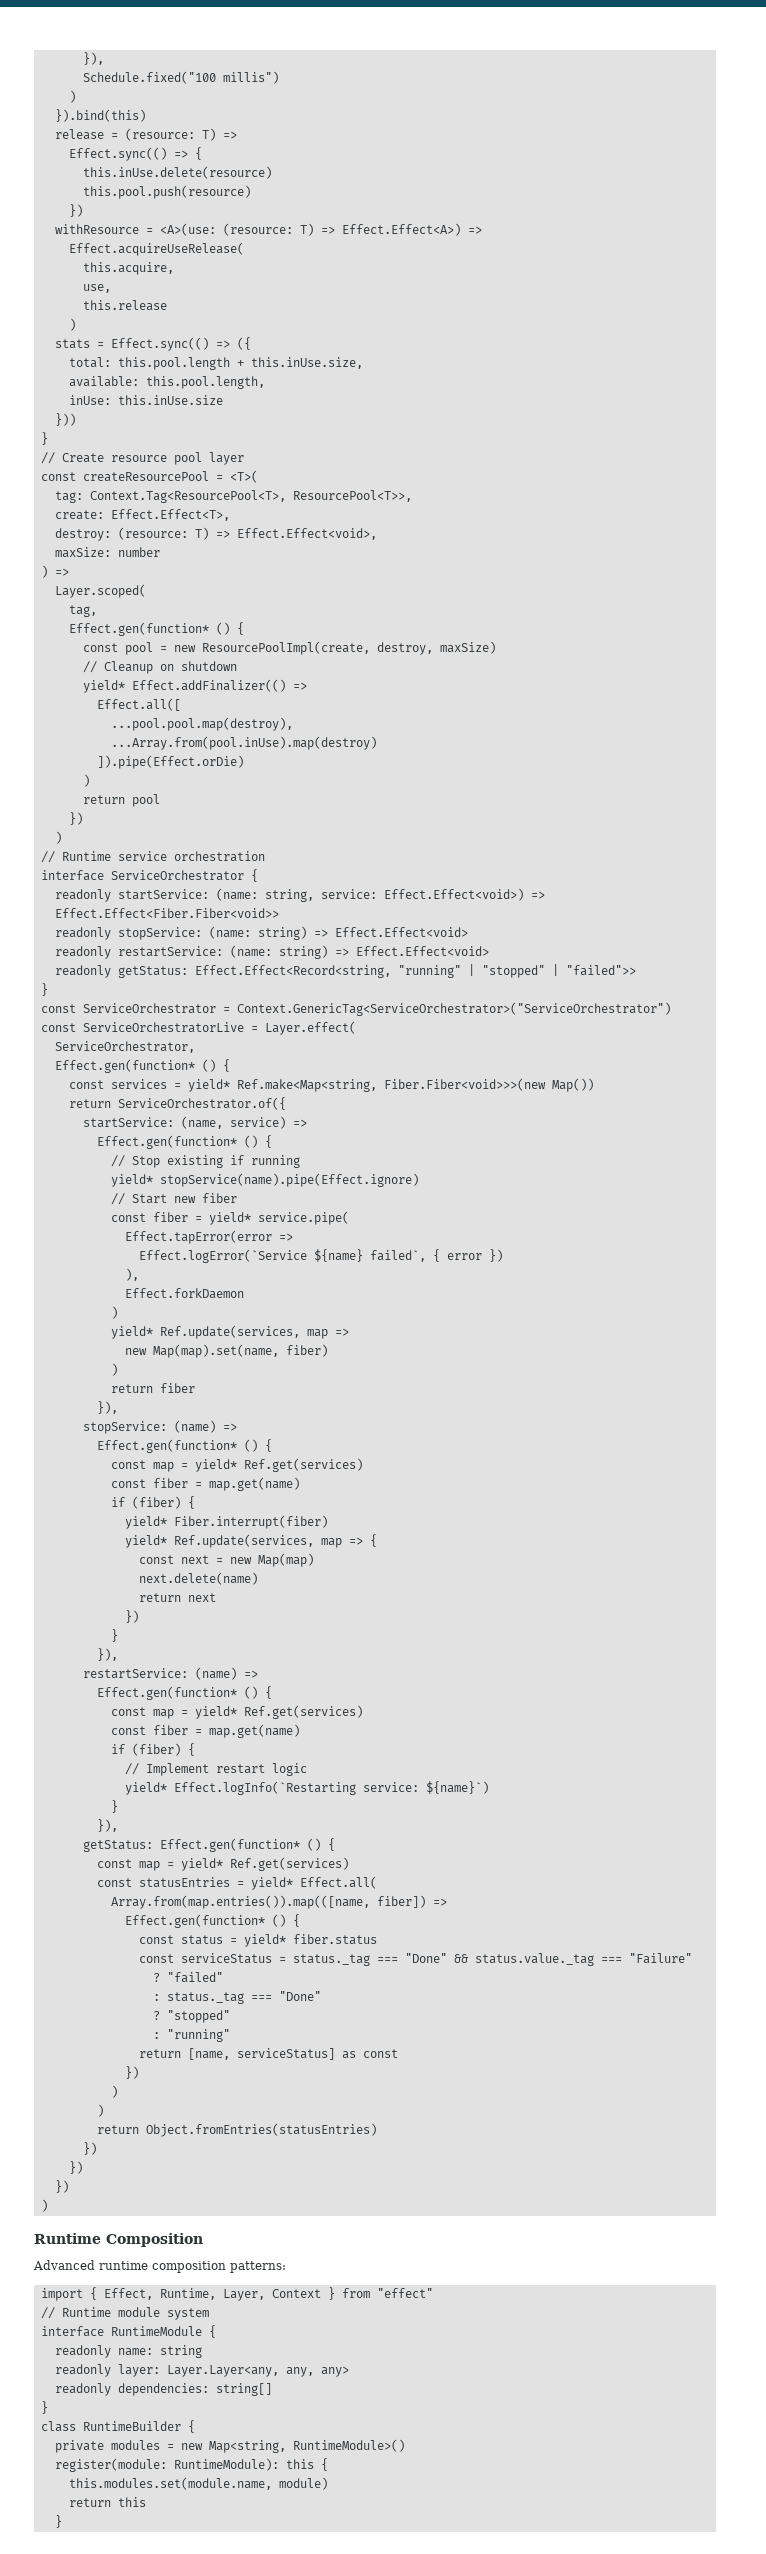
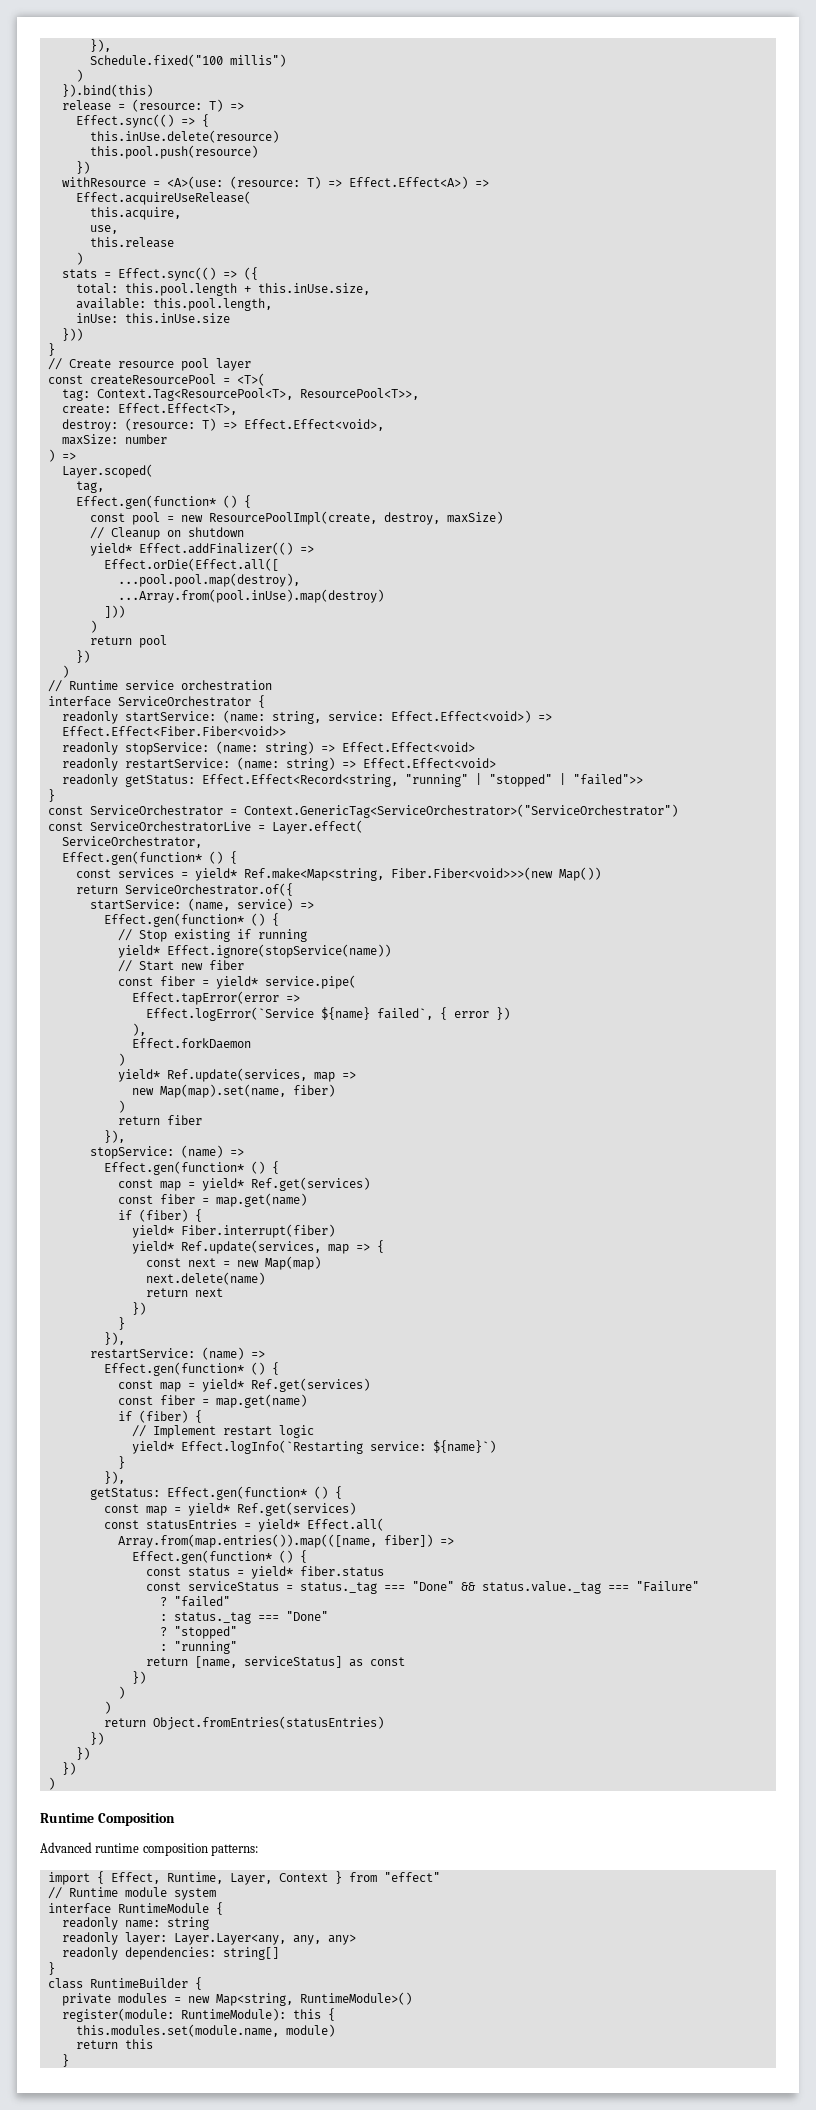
- Effect.all([
+ Effect.orDie(Effect.all([
- ]).pipe(Effect.orDie)
+ ]))
- yield* stopService(name).pipe(Effect.ignore)
+ yield* Effect.ignore(stopService(name))

